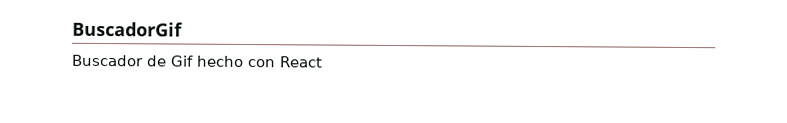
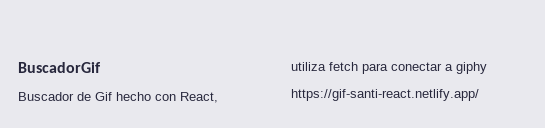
- Buscador de Gif hecho con React
+ Buscador de Gif hecho con React, utiliza fetch para conectar a giphy
+ https://gif-santi-react.netlify.app/

